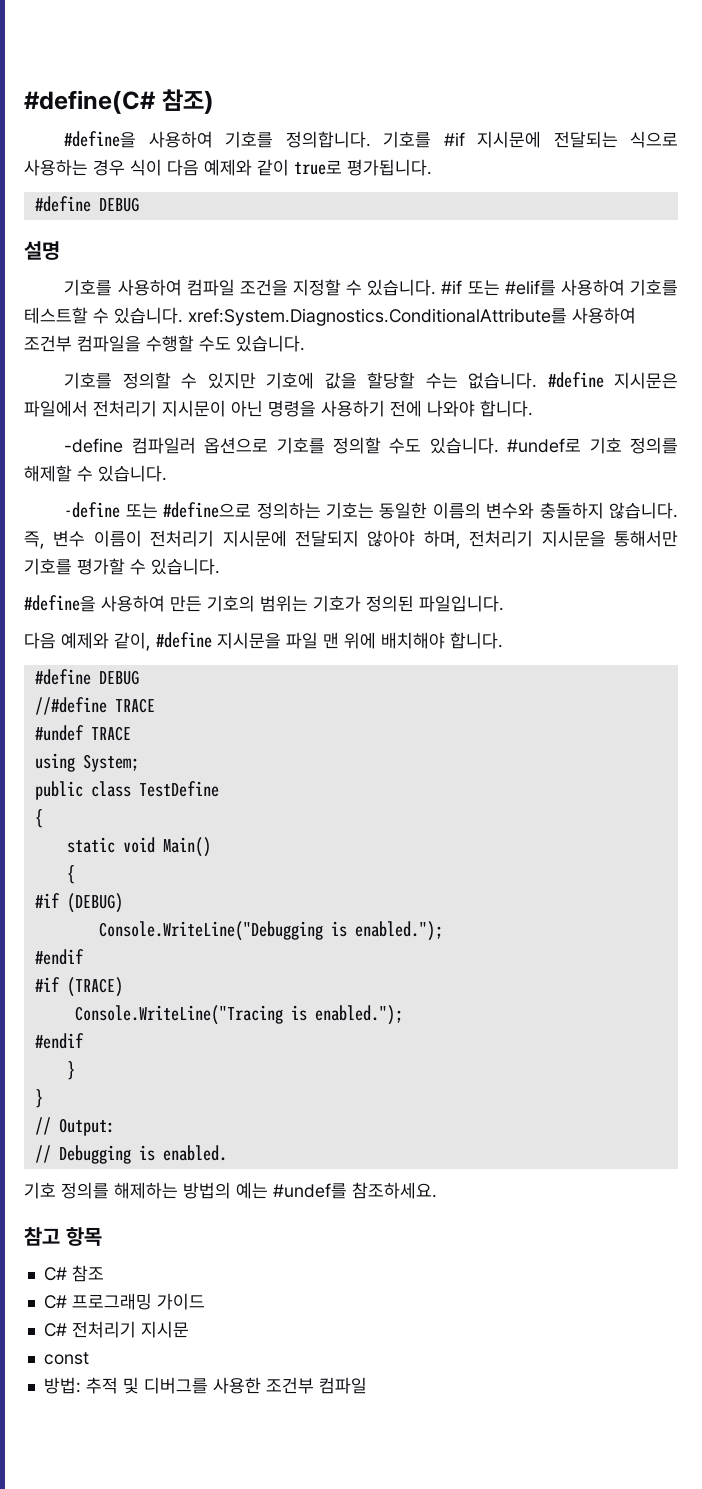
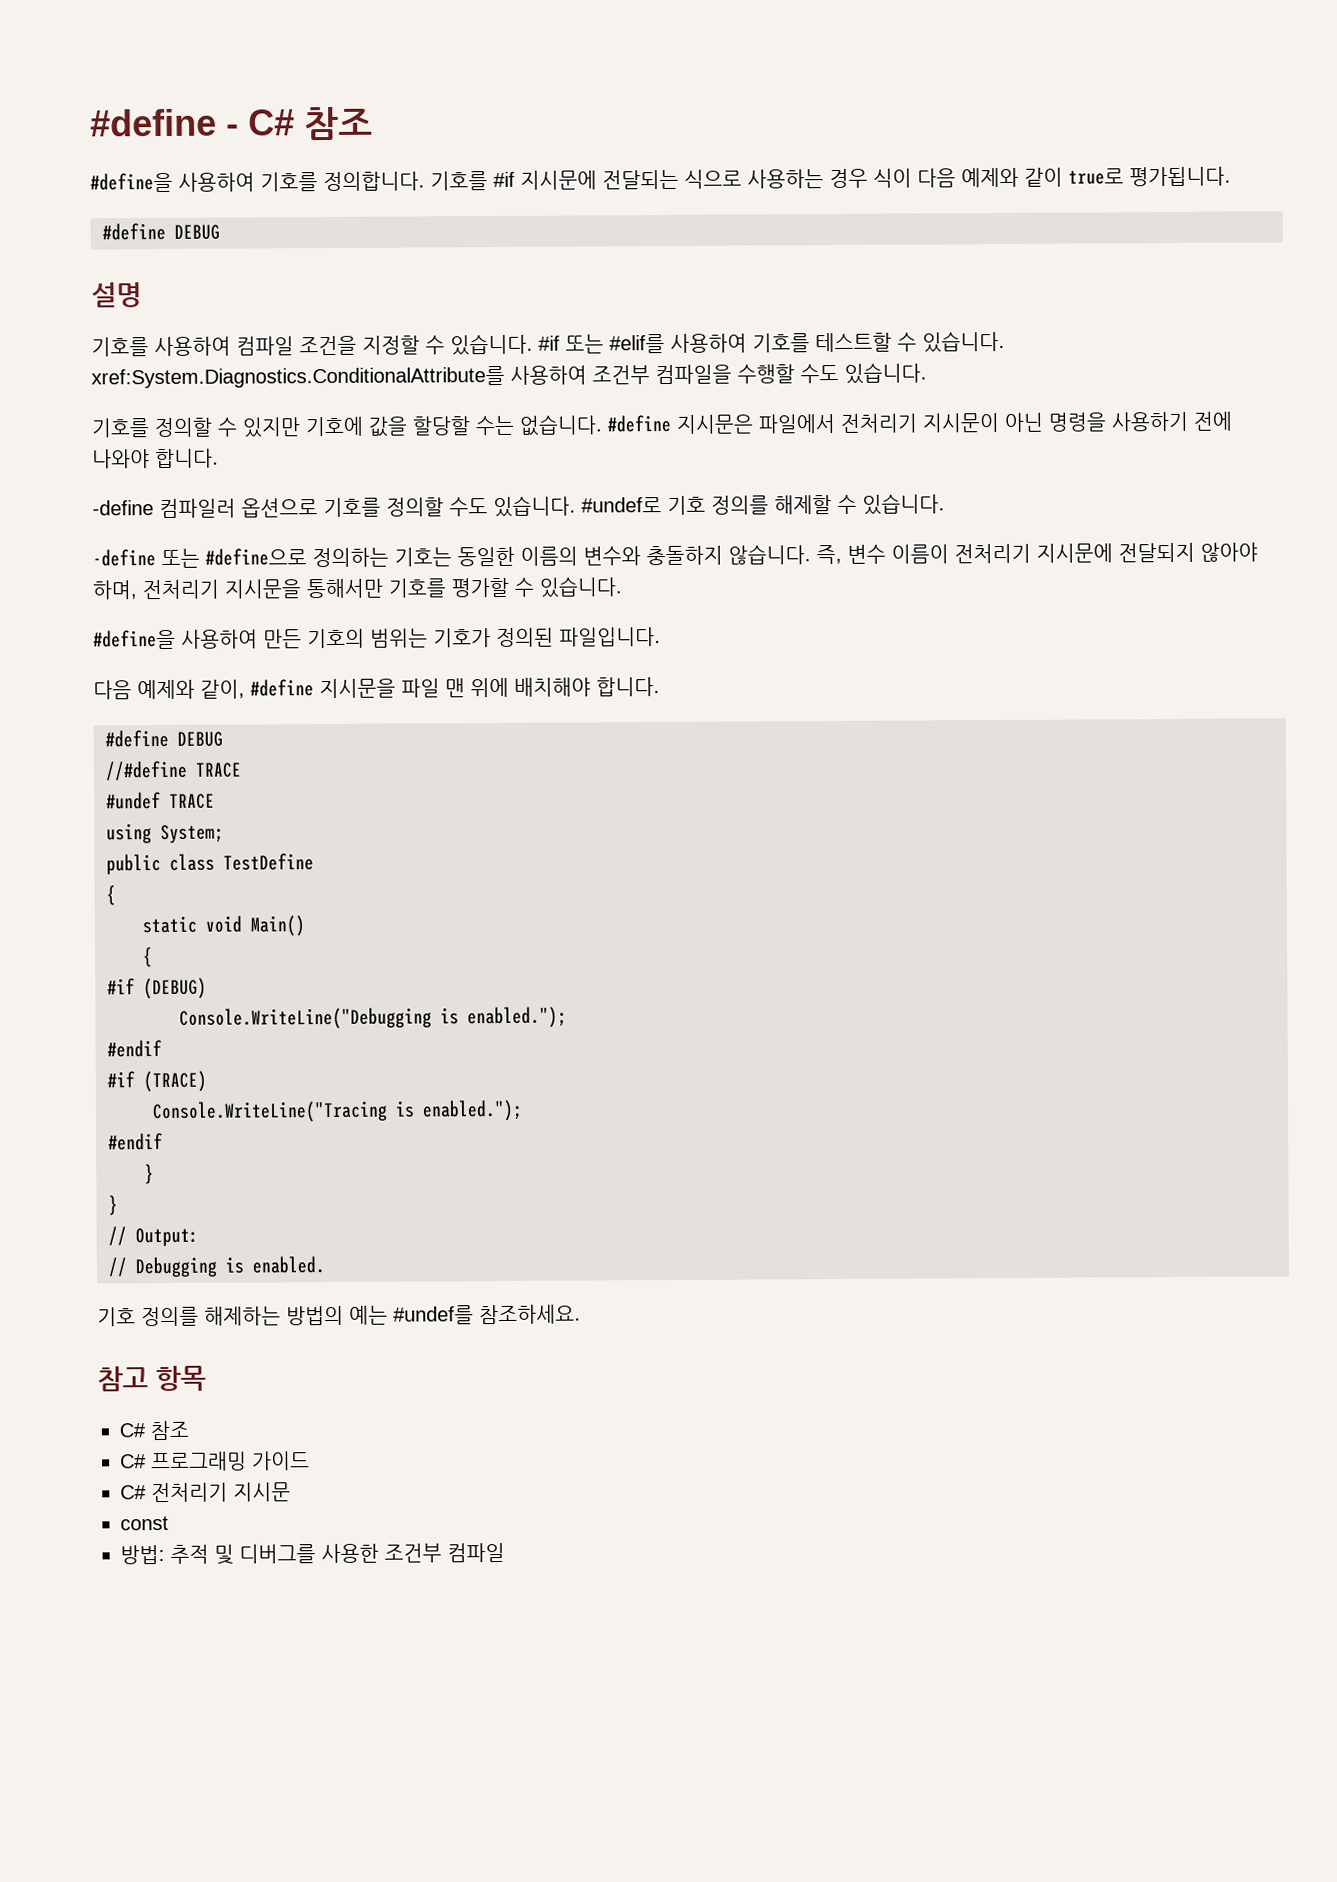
- #define(C# 참조)
+ #define - C# 참조

